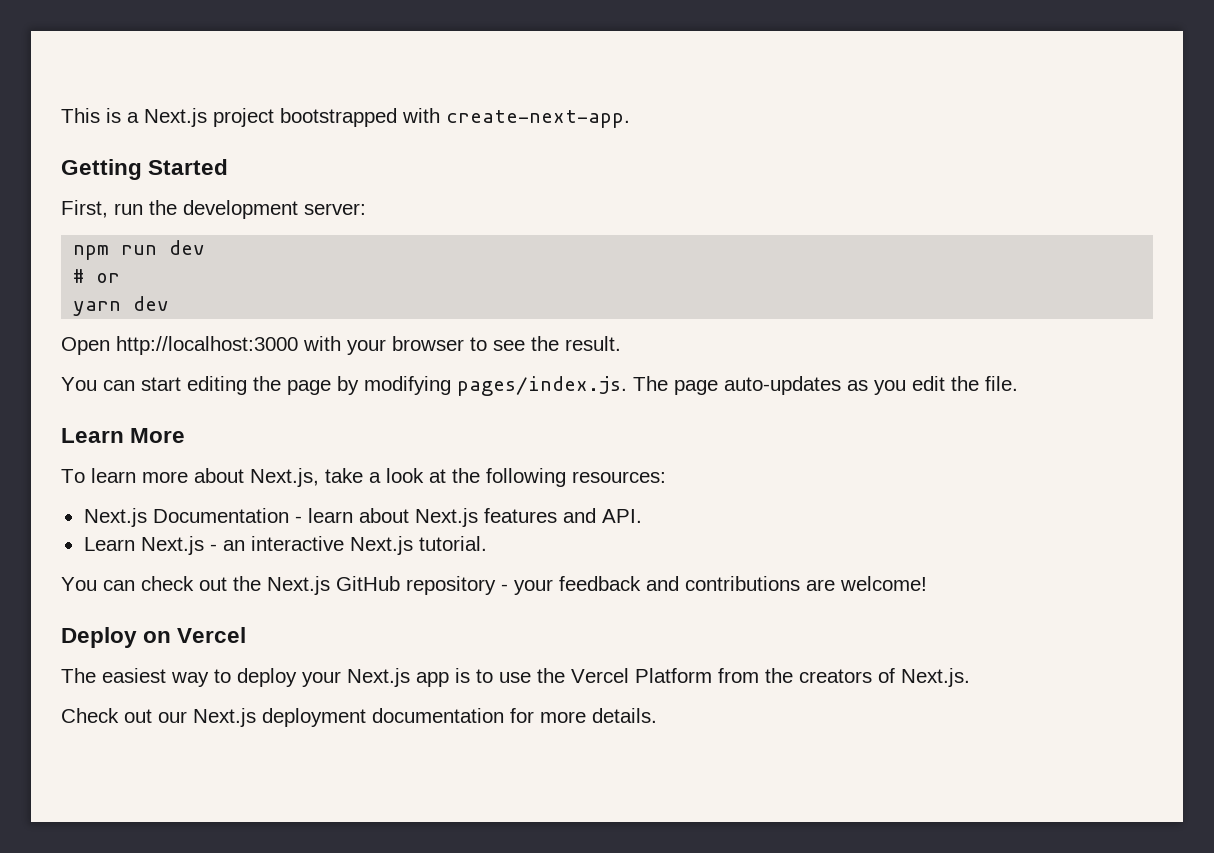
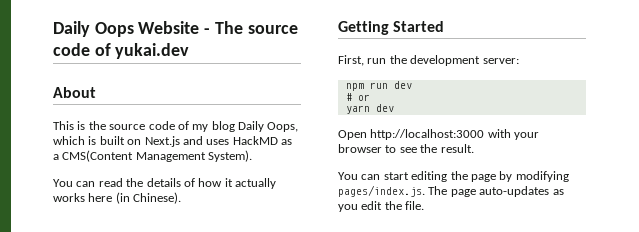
- This is a Next.js project bootstrapped with create-next-app.
+ Daily Oops Website - The source code of yukai.dev
+ About
+ This is the source code of my blog Daily Oops, which is built on Next.js and uses HackMD as a CMS(Content Management System).
+ You can read the details of how it actually works here (in Chinese).
- Learn More
- To learn more about Next.js, take a look at the following resources:
- Next.js Documentation - learn about Next.js features and API.
- Learn Next.js - an interactive Next.js tutorial.
- You can check out the Next.js GitHub repository - your feedback and contributions are welcome!
- Deploy on Vercel
- The easiest way to deploy your Next.js app is to use the Vercel Platform from the creators of Next.js.
- Check out our Next.js deployment documentation for more details.

